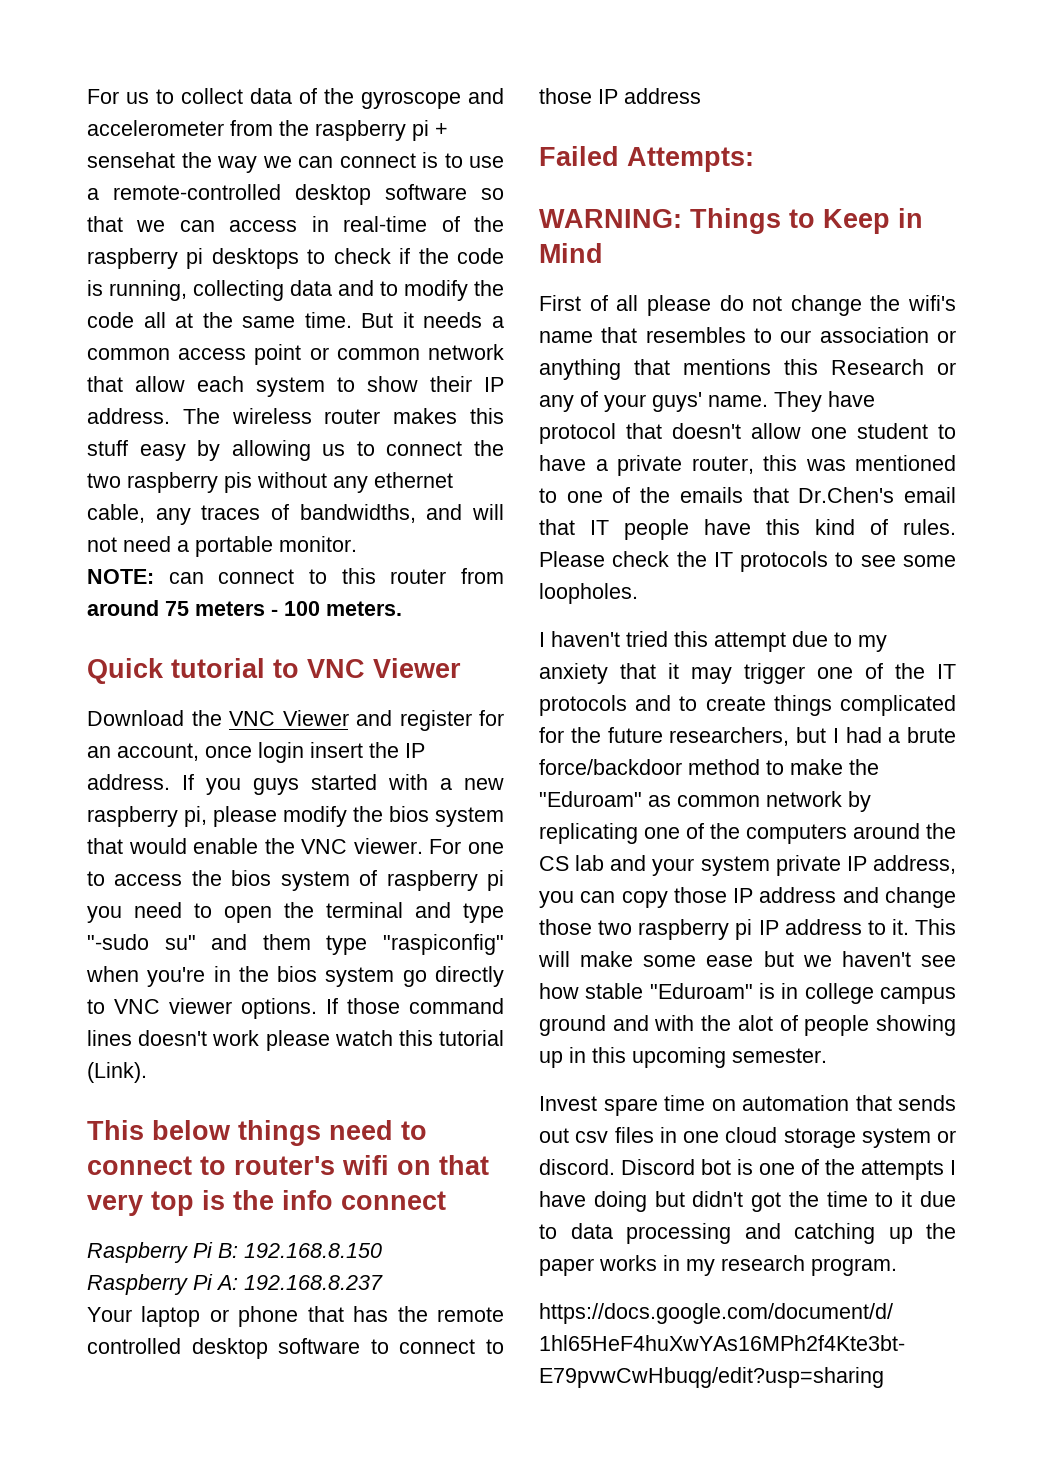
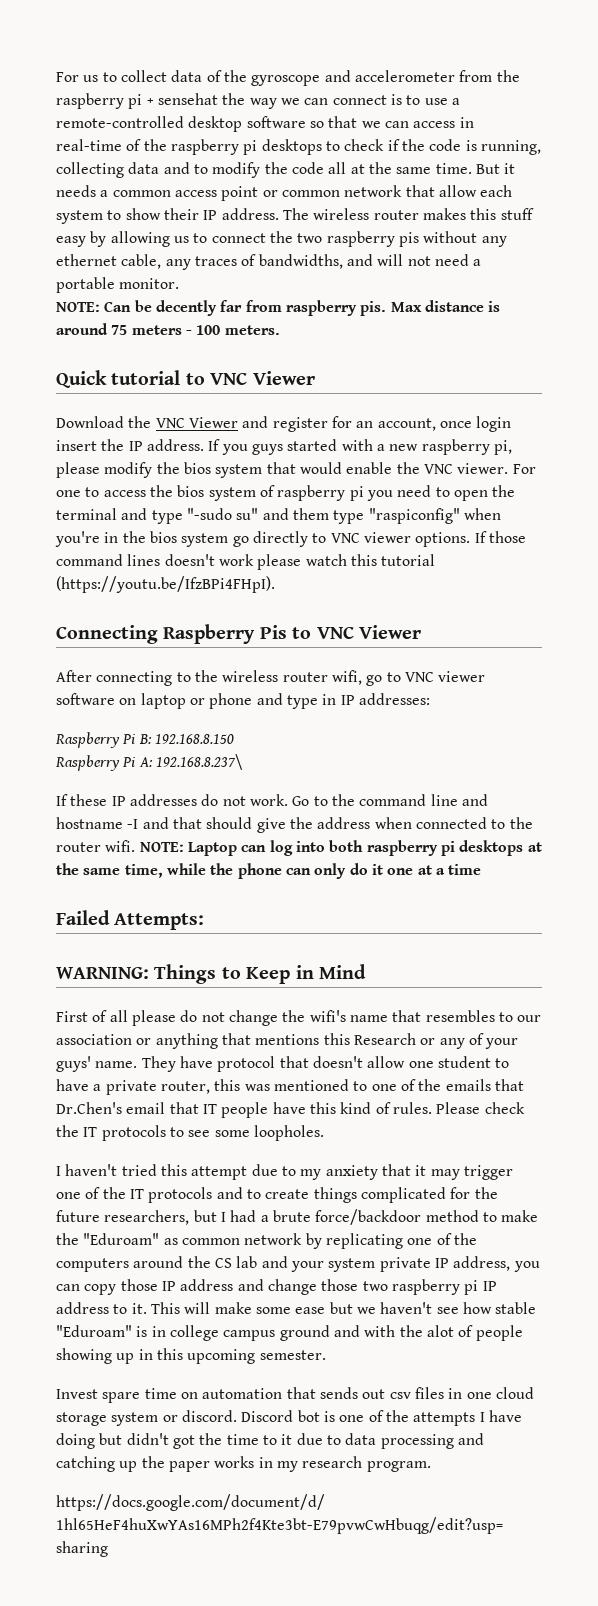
- NOTE: can connect to this router from around 75 meters - 100 meters.
+ NOTE: Can be decently far from raspberry pis. Max distance is around 75 meters - 100 meters.
- If those command lines doesn't work please watch this tutorial (Link).
- This below things need to connect to router's wifi on that very top is the info connect
+ If those command lines doesn't work please watch this tutorial (https://youtu.be/IfzBPi4FHpI).
+ Connecting Raspberry Pis to VNC Viewer
+ After connecting to the wireless router wifi, go to VNC viewer software on laptop or phone and type in IP addresses:
- Raspberry Pi A: 192.168.8.237
- Your laptop or phone that has the remote controlled desktop software to connect to those IP address
+ Raspberry Pi A: 192.168.8.237\
+ If these IP addresses do not work. Go to the command line and hostname -I and that should give the address when connected to the router wifi. NOTE: Laptop can log into both raspberry pi desktops at the same time, while the phone can only do it one at a time

